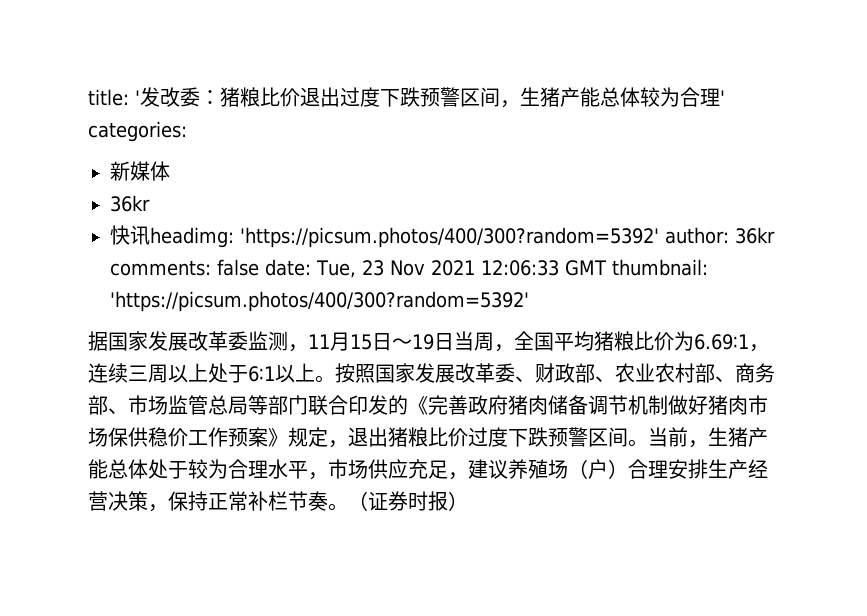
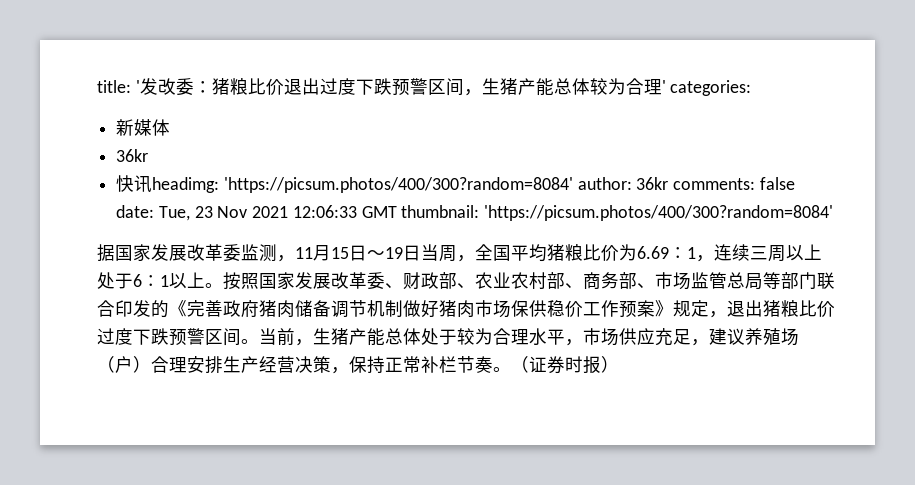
- 快讯headimg: 'https://picsum.photos/400/300?random=5392' author: 36kr comments: false date: Tue, 23 Nov 2021 12:06:33 GMT thumbnail: 'https://picsum.photos/400/300?random=5392'
+ 快讯headimg: 'https://picsum.photos/400/300?random=8084' author: 36kr comments: false date: Tue, 23 Nov 2021 12:06:33 GMT thumbnail: 'https://picsum.photos/400/300?random=8084'

